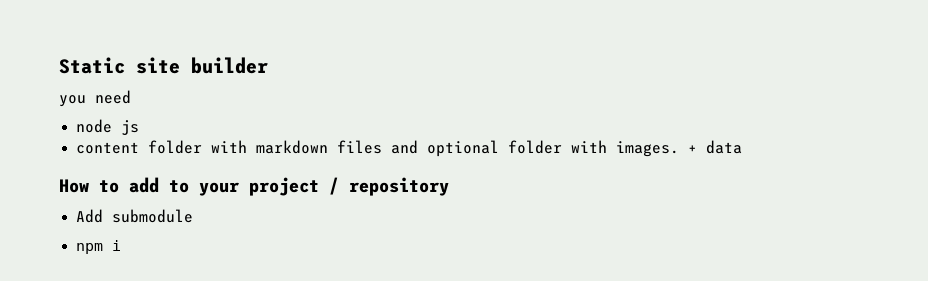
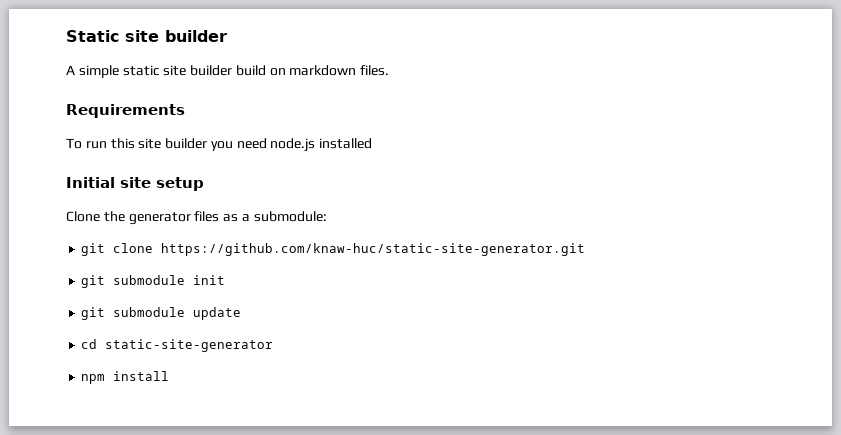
- you need
- node js
- content folder with markdown files and optional folder with images. + data
- How to add to your project / repository
- Add submodule
+ A simple static site builder build on markdown files.
+ Requirements
+ To run this site builder you need node.js installed
+ Initial site setup
+ Clone the generator files as a submodule:
+ git clone https://github.com/knaw-huc/static-site-generator.git
+ git submodule init
+ git submodule update
+ cd static-site-generator
- npm i
+ npm install

